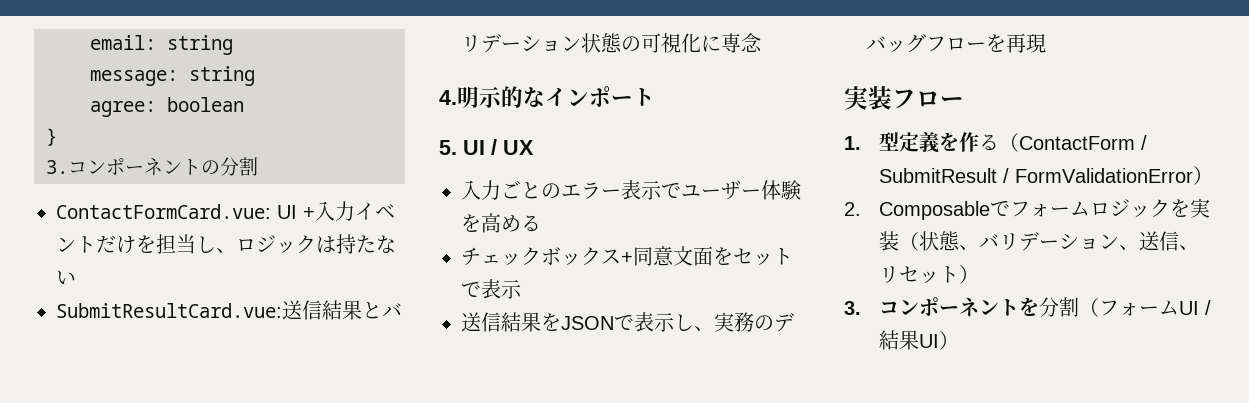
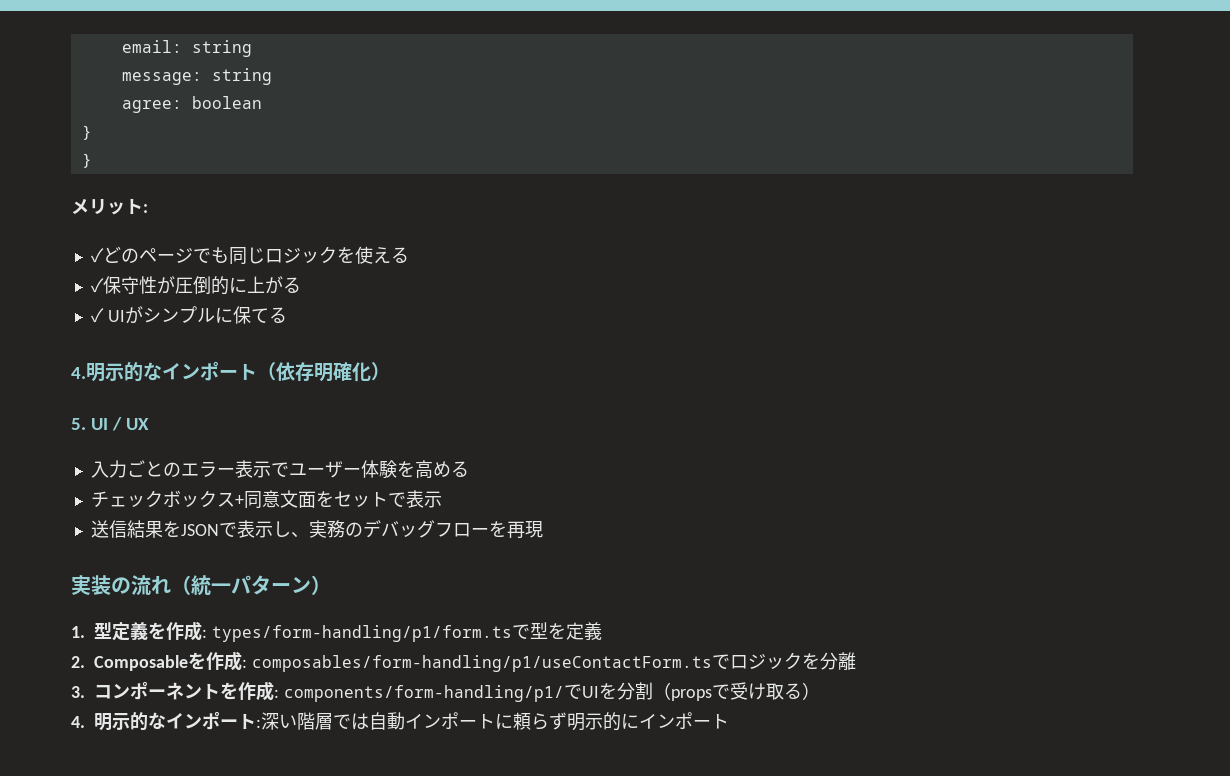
  agree: boolean
  }
- 3.コンポーネントの分割
- ContactFormCard.vue: UI +入力イベントだけを担当し、ロジックは持たない
- SubmitResultCard.vue:送信結果とバリデーション状態の可視化に専念
- 4.明示的なインポート
+ }
+ メリット:
+ ✓どのページでも同じロジックを使える
+ ✓保守性が圧倒的に上がる
+ ✓ UIがシンプルに保てる
+ 4.明示的なインポート（依存明確化）
- 実装フロー
+ 実装の流れ（統一パターン）
- 1.型定義を作る（ContactForm / SubmitResult / FormValidationError）
- 2. Composableでフォームロジックを実装（状態、バリデーション、送信、リセット）
+ 1.型定義を作成: types/form-handling/p1/form.tsで型を定義
+ 2. Composableを作成: composables/form-handling/p1/useContactForm.tsでロジックを分離
- 3.コンポーネントを分割（フォームUI /結果UI）
+ 3.コンポーネントを作成: components/form-handling/p1/でUIを分割（propsで受け取る）
+ 4.明示的なインポート:深い階層では自動インポートに頼らず明示的にインポート

